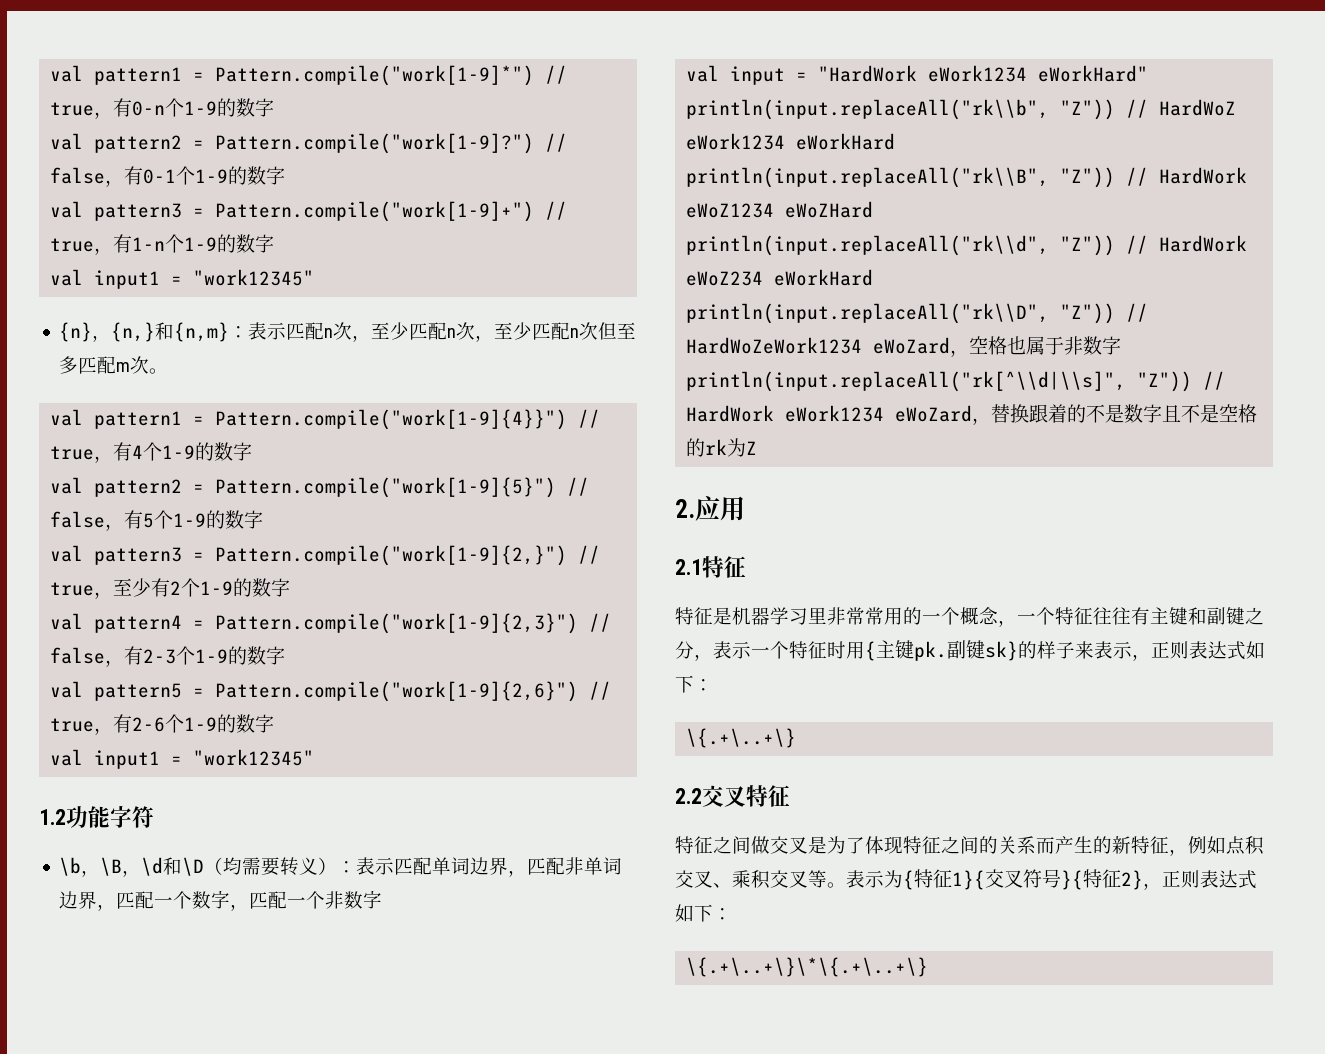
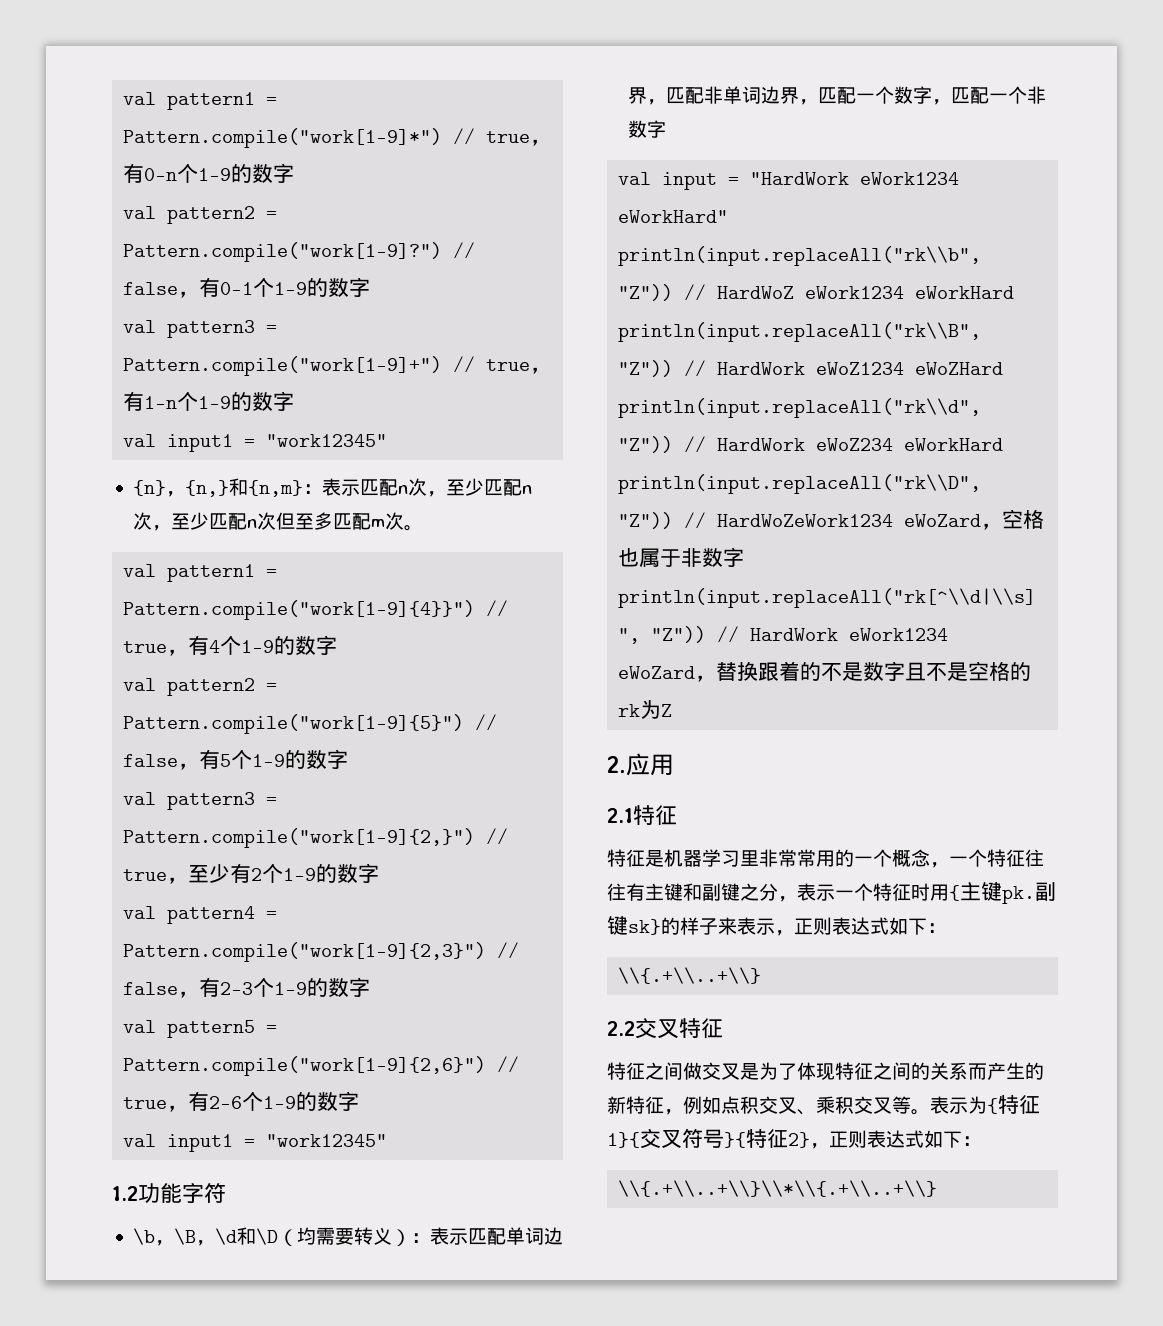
- \{.+\..+\}
+ \\{.+\\..+\\}
- \{.+\..+\}\*\{.+\..+\}
+ \\{.+\\..+\\}\\*\\{.+\\..+\\}

